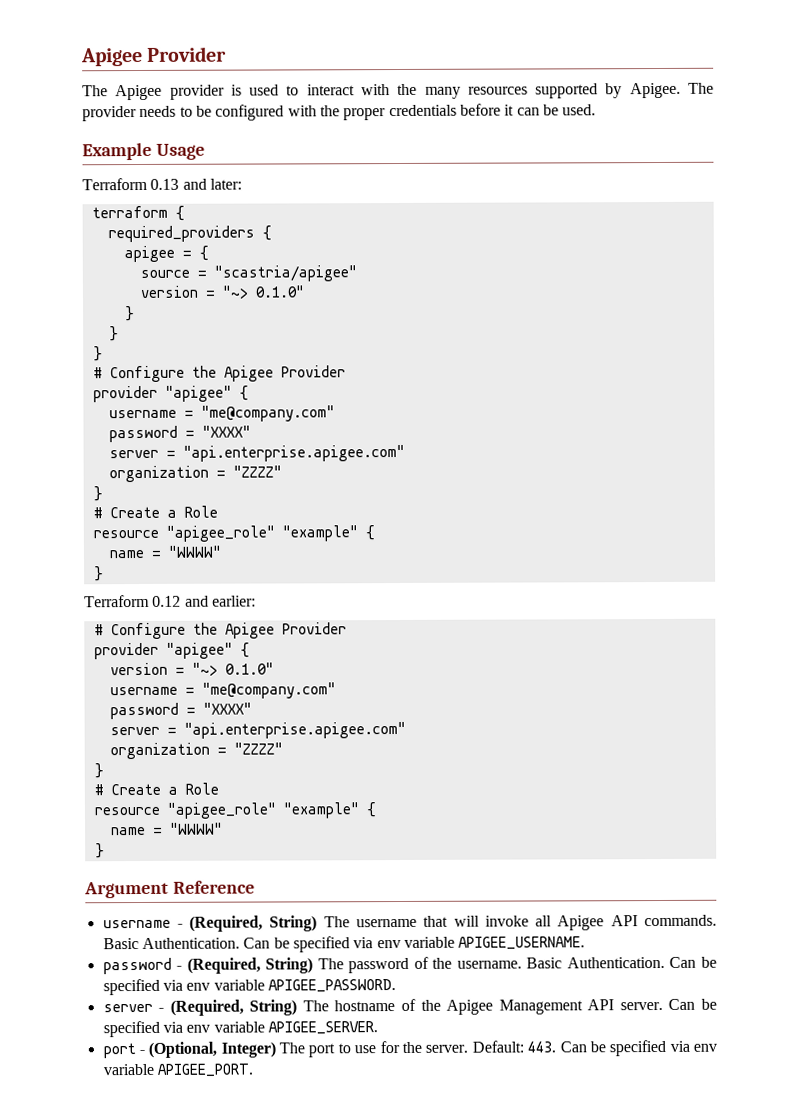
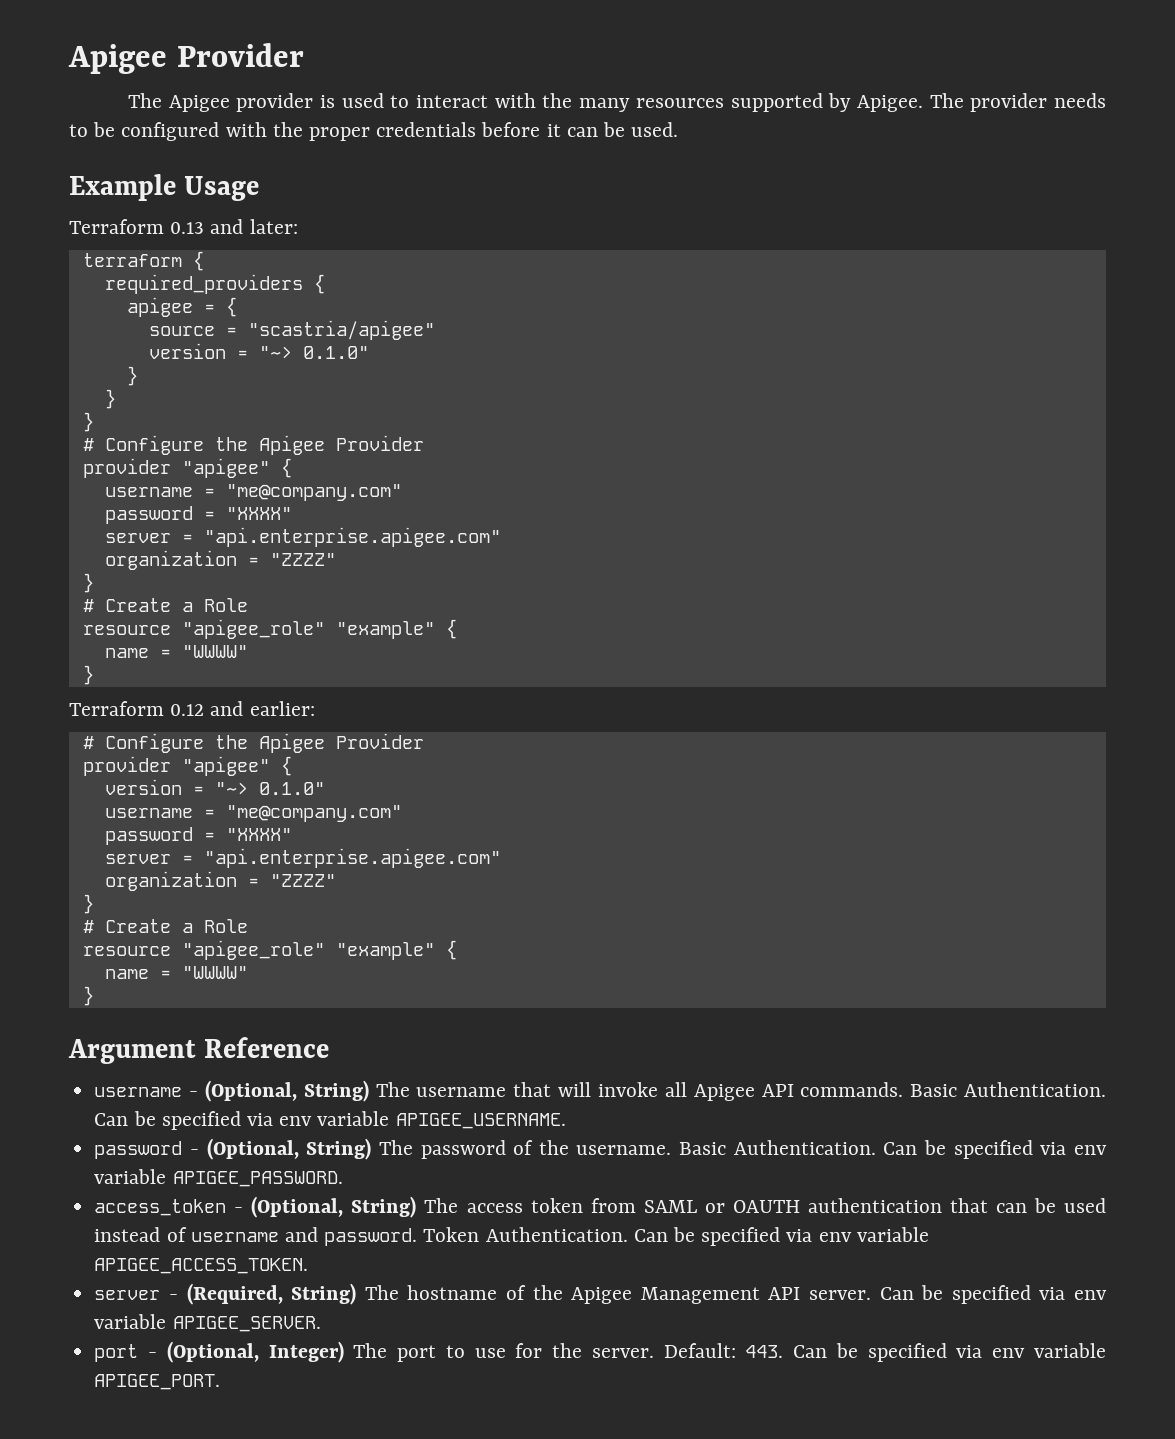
- username - (Required, String) The username that will invoke all Apigee API commands.
+ username - (Optional, String) The username that will invoke all Apigee API commands.
- password - (Required, String) The password of the username.
+ password - (Optional, String) The password of the username.
+ access_token - (Optional, String) The access token from SAML or OAUTH authentication that can be used instead of username and password. Token Authentication. Can be specified via env variable APIGEE_ACCESS_TOKEN.

